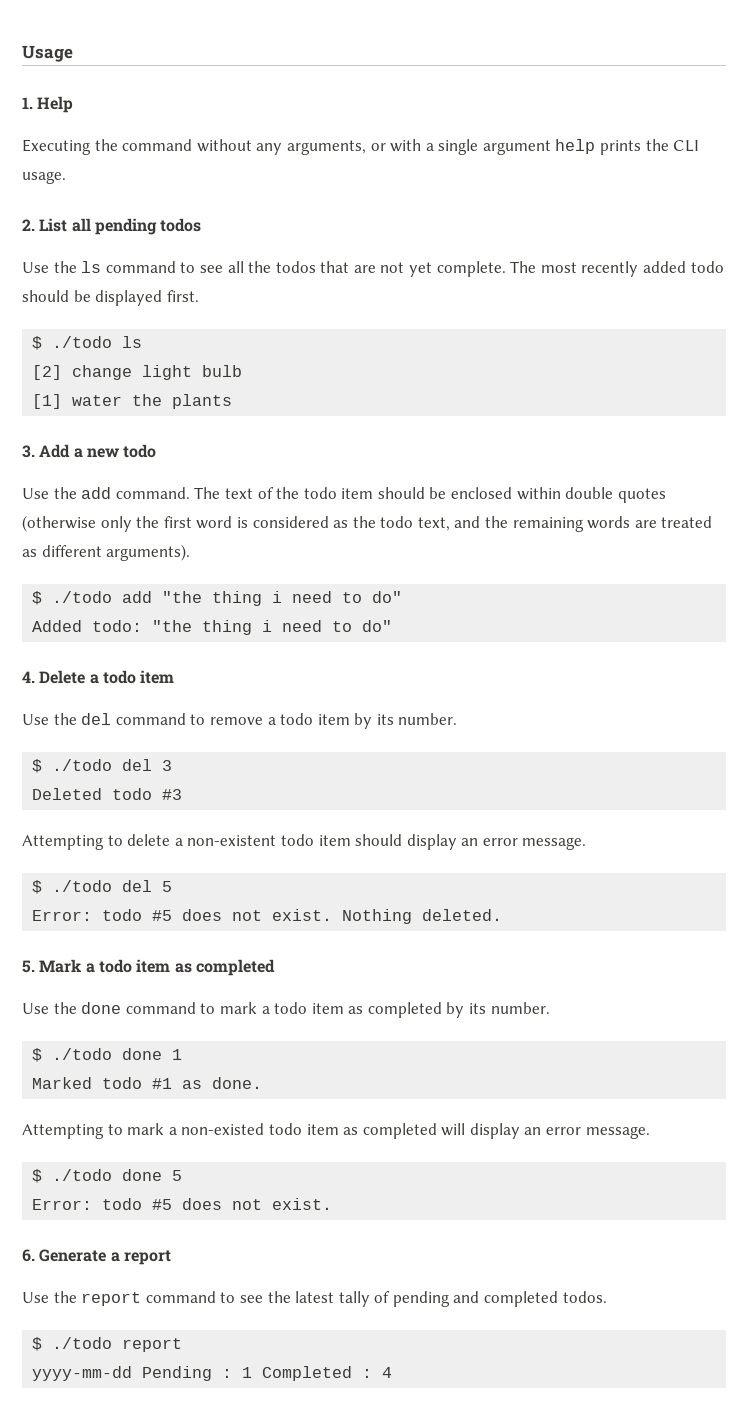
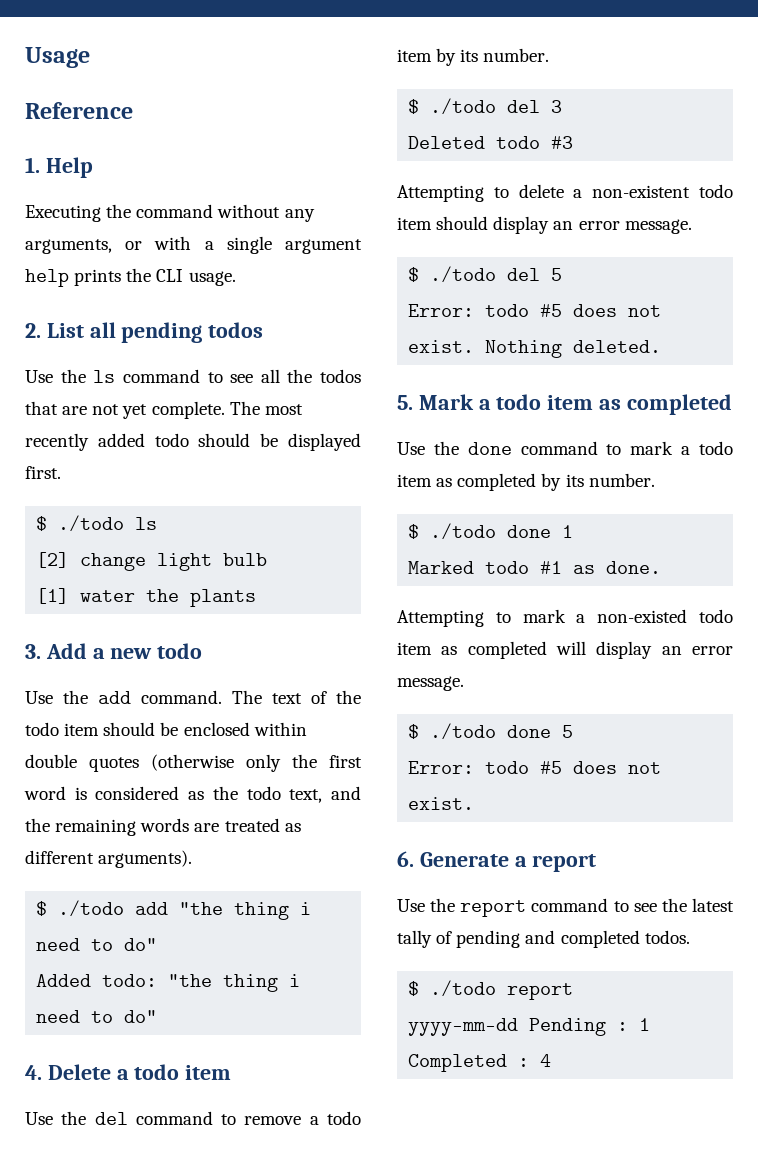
+ Reference

